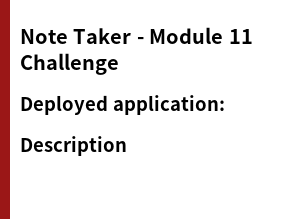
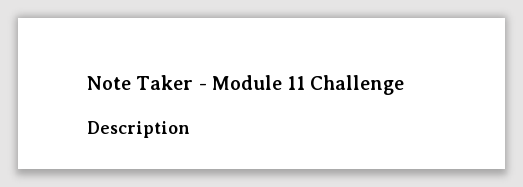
- Deployed application:

